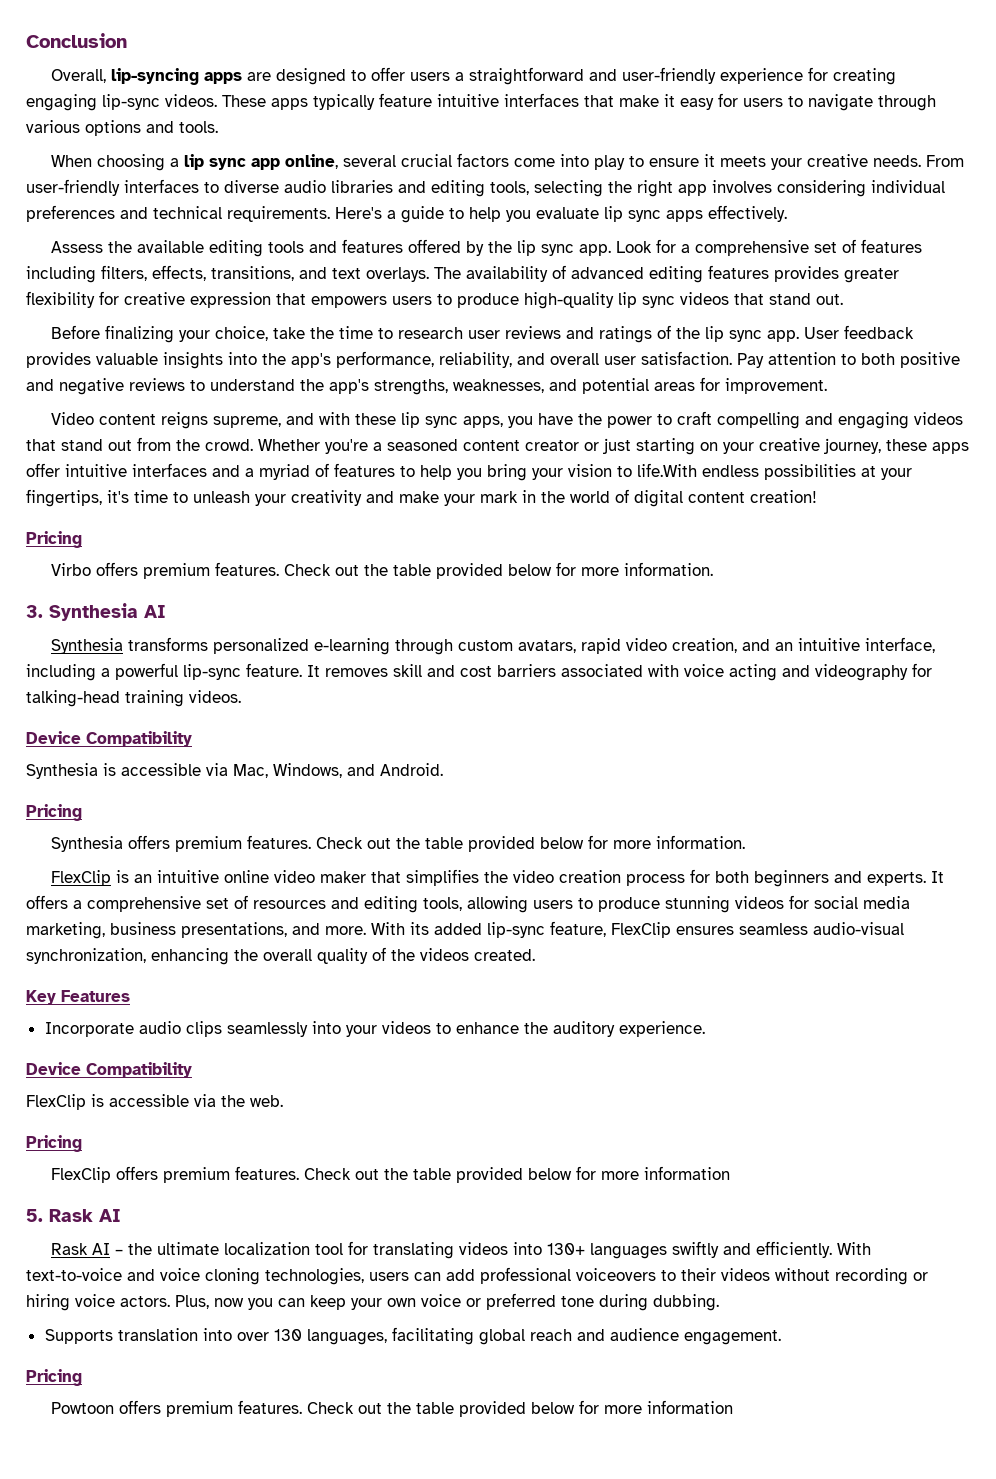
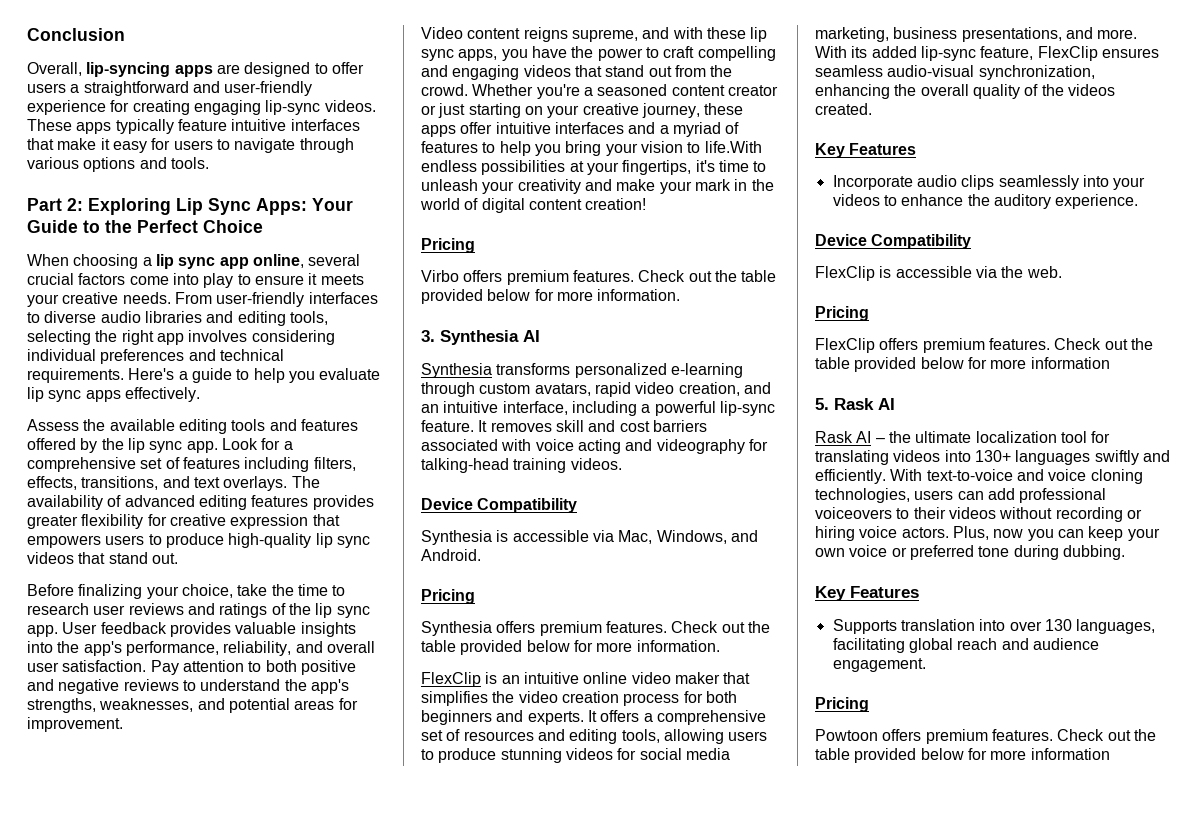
+ Part 2: Exploring Lip Sync Apps: Your Guide to the Perfect Choice
  Plus, now you can keep your own voice or preferred tone during dubbing.
+ Key Features

